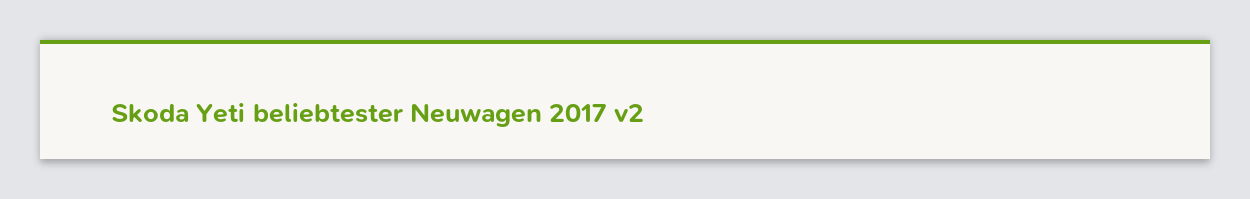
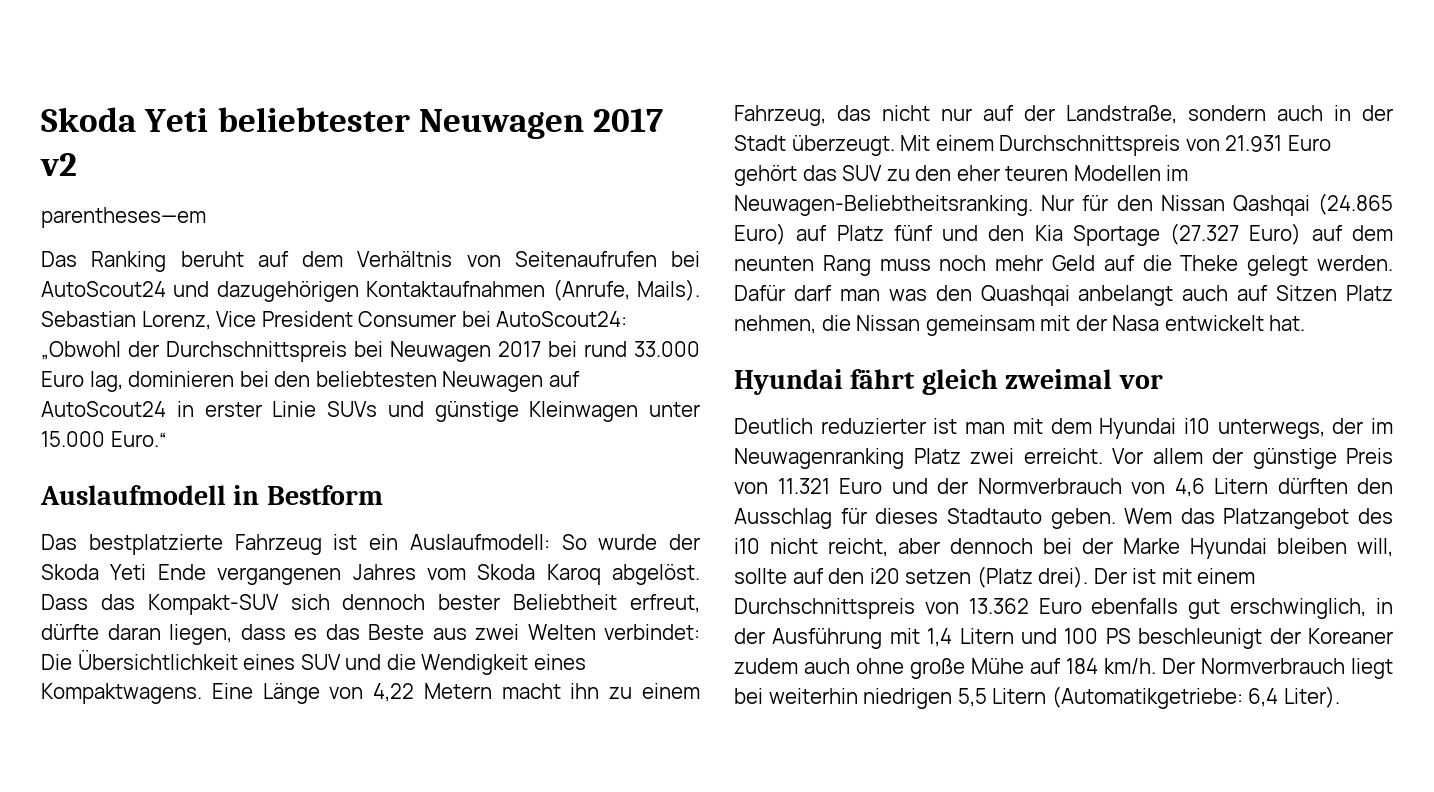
+ parentheses—em
+ Das Ranking beruht auf dem Verhältnis von Seitenaufrufen bei AutoScout24 und dazugehörigen Kontaktaufnahmen (Anrufe, Mails). Sebastian Lorenz, Vice President Consumer bei AutoScout24: „Obwohl der Durchschnittspreis bei Neuwagen 2017 bei rund 33.000 Euro lag, dominieren bei den beliebtesten Neuwagen auf AutoScout24 in erster Linie SUVs und günstige Kleinwagen unter 15.000 Euro.“
+ Auslaufmodell in Bestform
+ Das bestplatzierte Fahrzeug ist ein Auslaufmodell: So wurde der Skoda Yeti Ende vergangenen Jahres vom Skoda Karoq abgelöst. Dass das Kompakt-SUV sich dennoch bester Beliebtheit erfreut, dürfte daran liegen, dass es das Beste aus zwei Welten verbindet: Die Übersichtlichkeit eines SUV und die Wendigkeit eines Kompaktwagens. Eine Länge von 4,22 Metern macht ihn zu einem Fahrzeug, das nicht nur auf der Landstraße, sondern auch in der Stadt überzeugt. Mit einem Durchschnittspreis von 21.931 Euro gehört das SUV zu den eher teuren Modellen im Neuwagen-Beliebtheitsranking. Nur für den Nissan Qashqai (24.865 Euro) auf Platz fünf und den Kia Sportage (27.327 Euro) auf dem neunten Rang muss noch mehr Geld auf die Theke gelegt werden. Dafür darf man was den Quashqai anbelangt auch auf Sitzen Platz nehmen, die Nissan gemeinsam mit der Nasa entwickelt hat.
+ Hyundai fährt gleich zweimal vor
+ Deutlich reduzierter ist man mit dem Hyundai i10 unterwegs, der im Neuwagenranking Platz zwei erreicht. Vor allem der günstige Preis von 11.321 Euro und der Normverbrauch von 4,6 Litern dürften den Ausschlag für dieses Stadtauto geben. Wem das Platzangebot des i10 nicht reicht, aber dennoch bei der Marke Hyundai bleiben will, sollte auf den i20 setzen (Platz drei). Der ist mit einem Durchschnittspreis von 13.362 Euro ebenfalls gut erschwinglich, in der Ausführung mit 1,4 Litern und 100 PS beschleunigt der Koreaner zudem auch ohne große Mühe auf 184 km/h. Der Normverbrauch liegt bei weiterhin niedrigen 5,5 Litern (Automatikgetriebe: 6,4 Liter).

